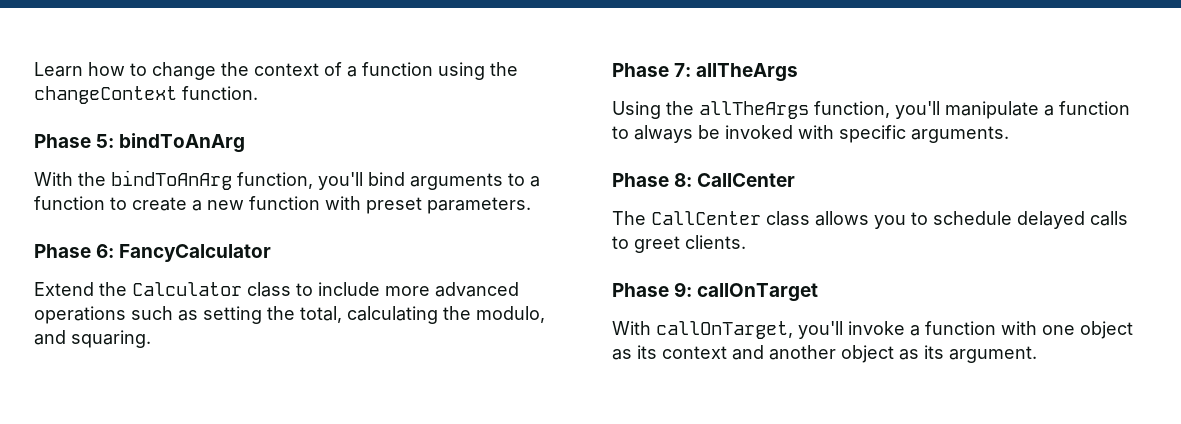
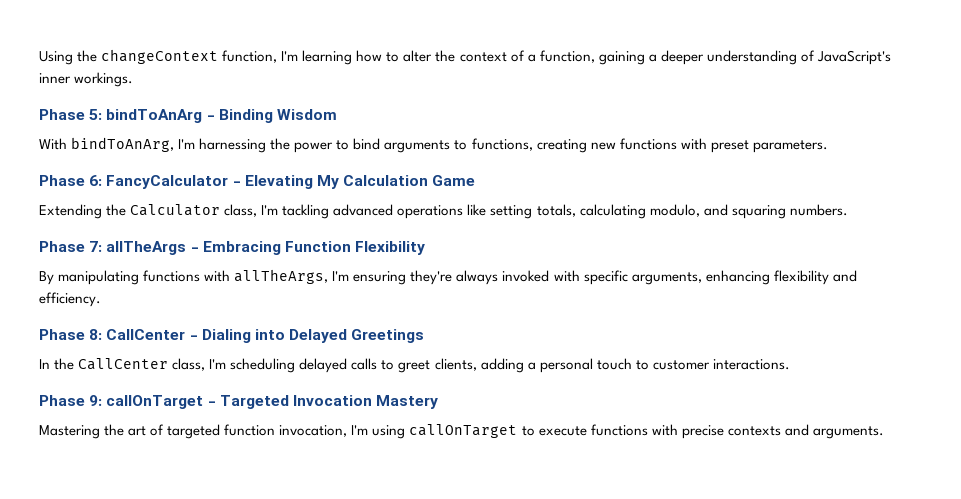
- Learn how to change the context of a function using the changeContext function.
- Phase 5: bindToAnArg
- With the bindToAnArg function, you'll bind arguments to a function to create a new function with preset parameters.
+ Using the changeContext function, I'm learning how to alter the context of a function, gaining a deeper understanding of JavaScript's inner workings.
+ Phase 5: bindToAnArg - Binding Wisdom
+ With bindToAnArg, I'm harnessing the power to bind arguments to functions, creating new functions with preset parameters.
- Phase 6: FancyCalculator
- Extend the Calculator class to include more advanced operations such as setting the total, calculating the modulo, and squaring.
- Phase 7: allTheArgs
- Using the allTheArgs function, you'll manipulate a function to always be invoked with specific arguments.
- Phase 8: CallCenter
- The CallCenter class allows you to schedule delayed calls to greet clients.
- Phase 9: callOnTarget
- With callOnTarget, you'll invoke a function with one object as its context and another object as its argument.
+ Phase 6: FancyCalculator - Elevating My Calculation Game
+ Extending the Calculator class, I'm tackling advanced operations like setting totals, calculating modulo, and squaring numbers.
+ Phase 7: allTheArgs - Embracing Function Flexibility
+ By manipulating functions with allTheArgs, I'm ensuring they're always invoked with specific arguments, enhancing flexibility and efficiency.
+ Phase 8: CallCenter - Dialing into Delayed Greetings
+ In the CallCenter class, I'm scheduling delayed calls to greet clients, adding a personal touch to customer interactions.
+ Phase 9: callOnTarget - Targeted Invocation Mastery
+ Mastering the art of targeted function invocation, I'm using callOnTarget to execute functions with precise contexts and arguments.

